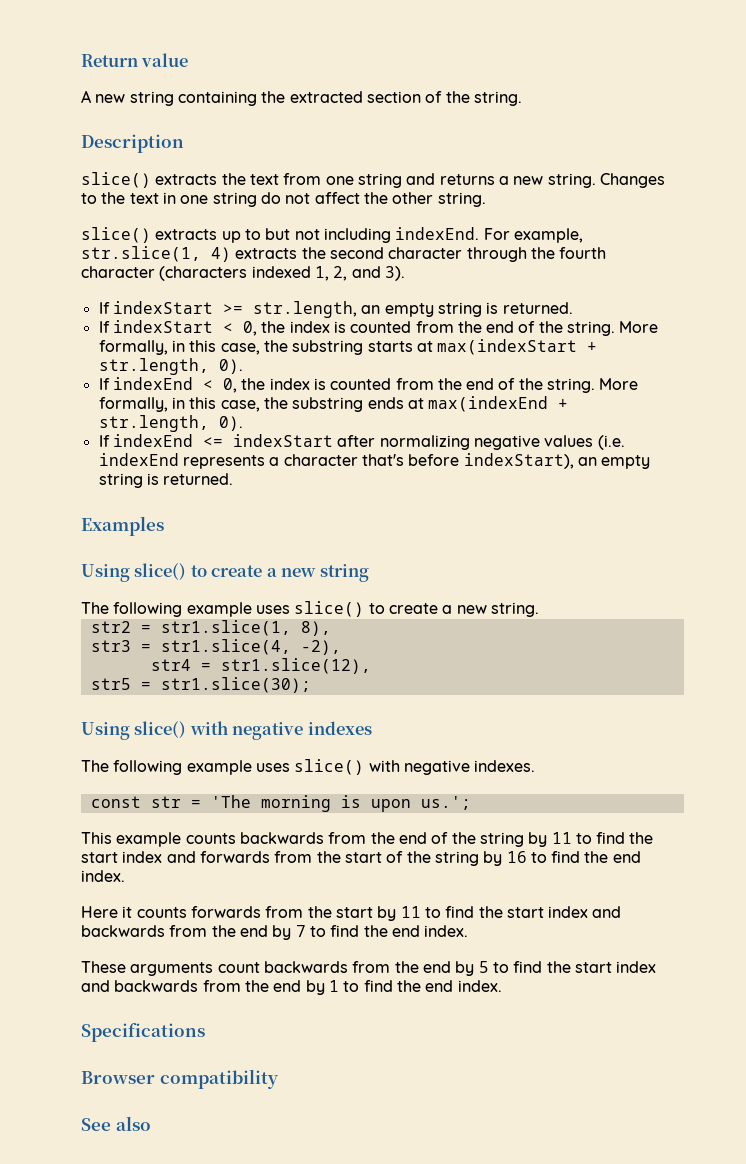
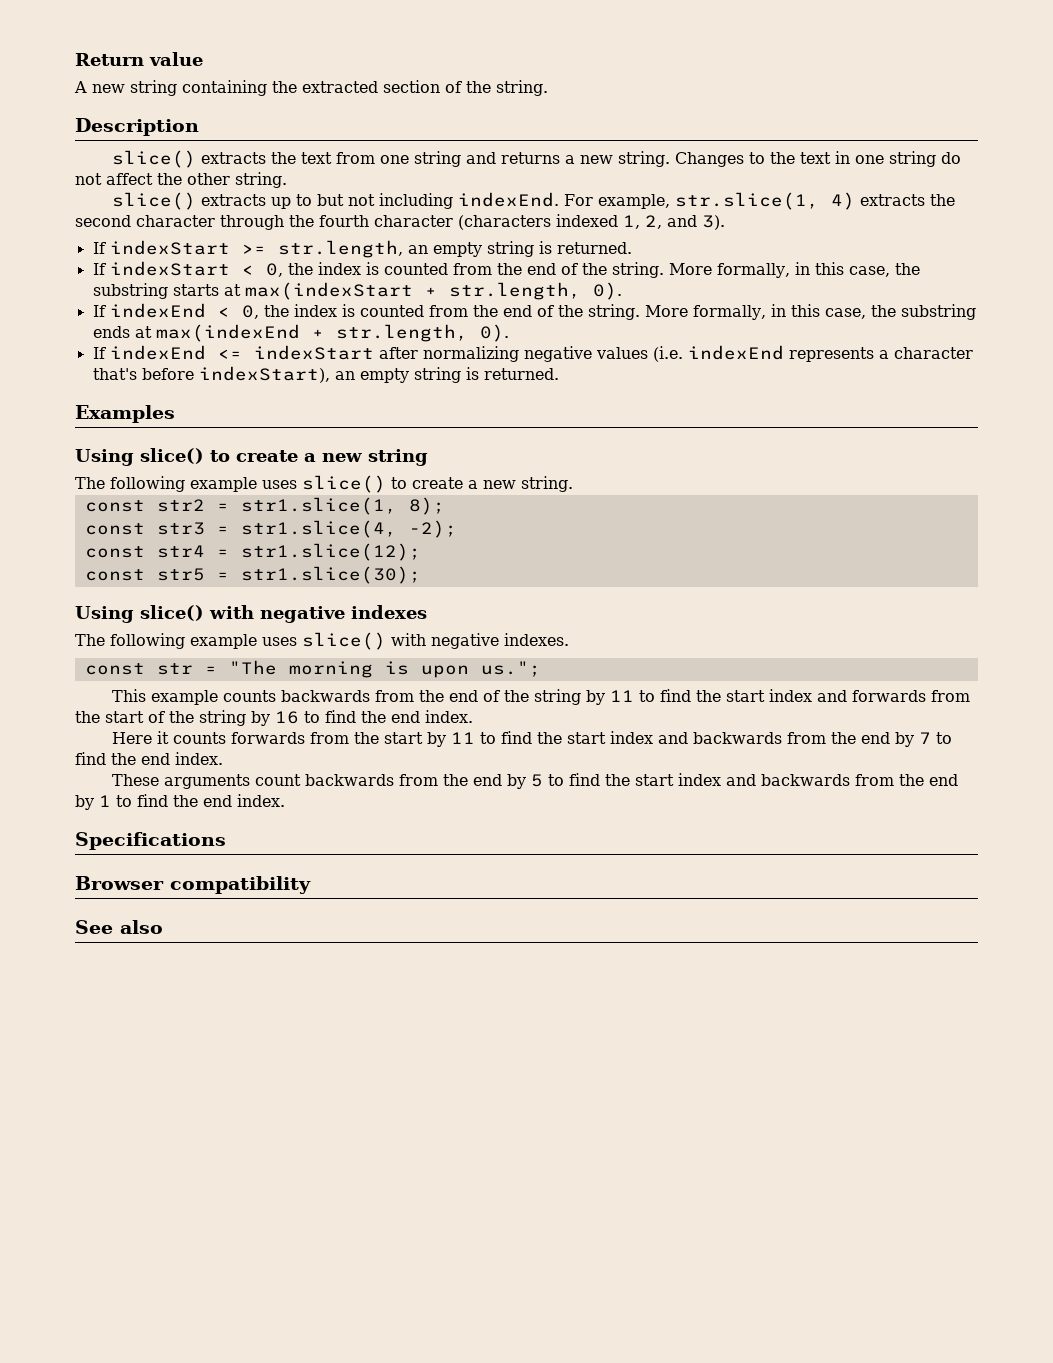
- str2 = str1.slice(1, 8),
- str3 = str1.slice(4, -2),
- str4 = str1.slice(12),
- str5 = str1.slice(30);
+ const str2 = str1.slice(1, 8);
+ const str3 = str1.slice(4, -2);
+ const str4 = str1.slice(12);
+ const str5 = str1.slice(30);
- const str = 'The morning is upon us.';
+ const str = "The morning is upon us.";

